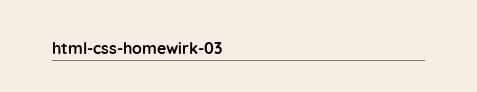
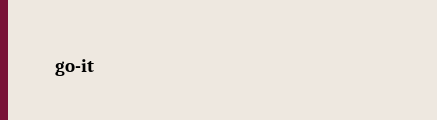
- html-css-homewirk-03
+ go-it

